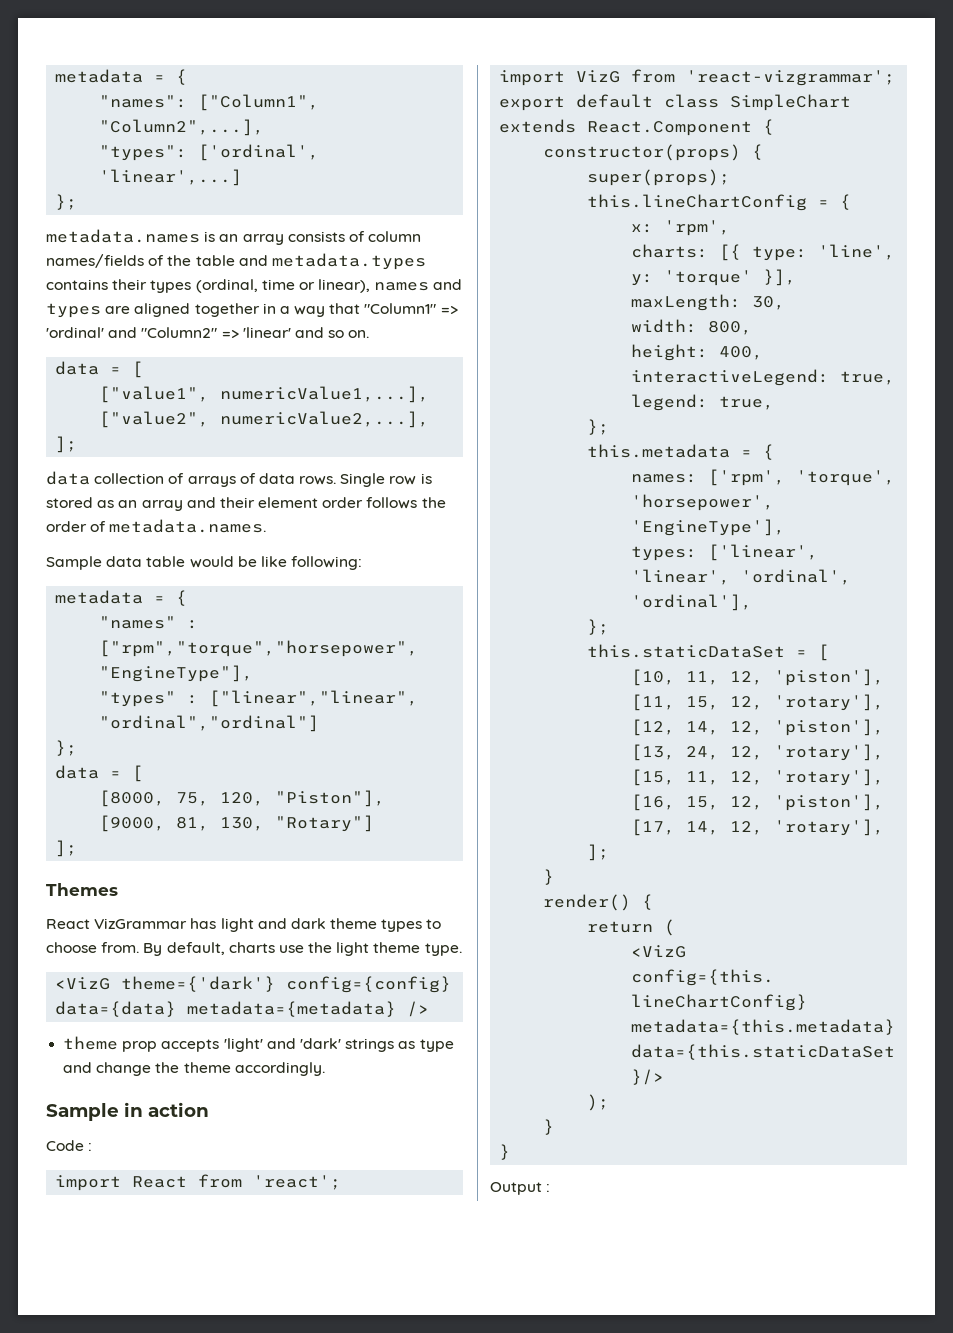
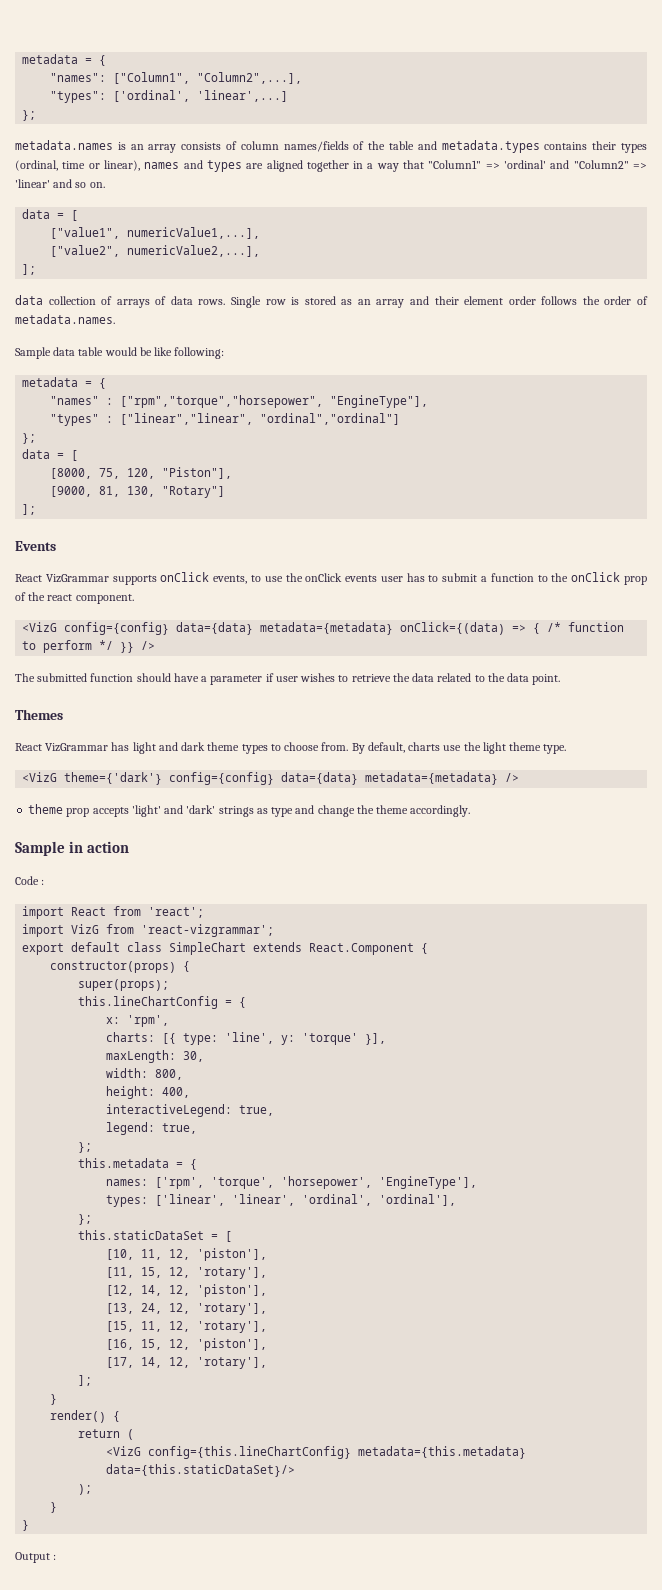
+ Events
+ React VizGrammar supports onClick events, to use the onClick events user has to submit a function to the onClick prop of the react component.
+ <VizG config={config} data={data} metadata={metadata} onClick={(data) => { /* function to perform */ }} />
+ The submitted function should have a parameter if user wishes to retrieve the data related to the data point.

